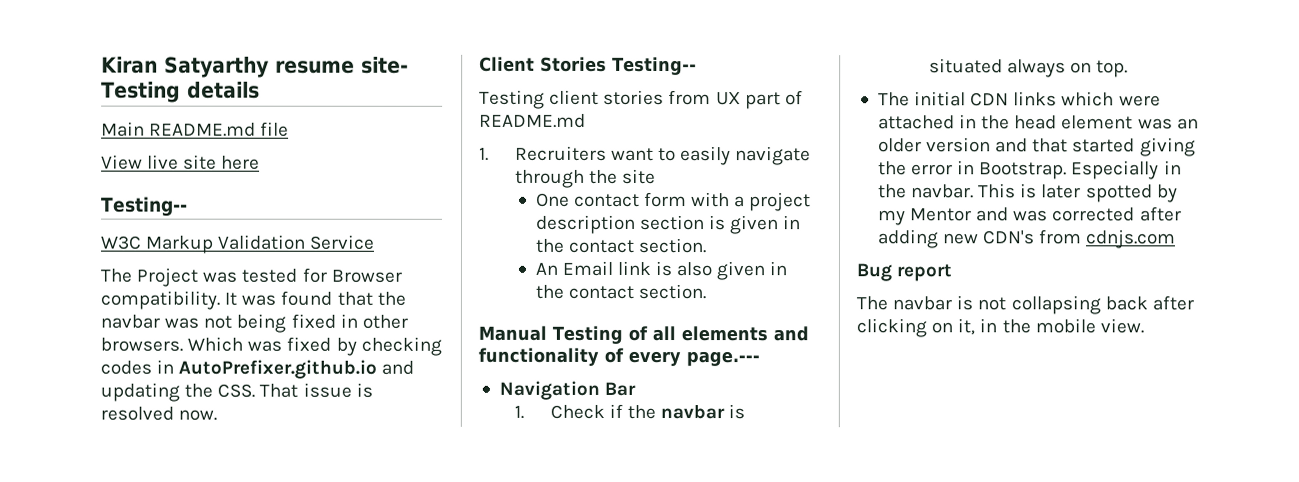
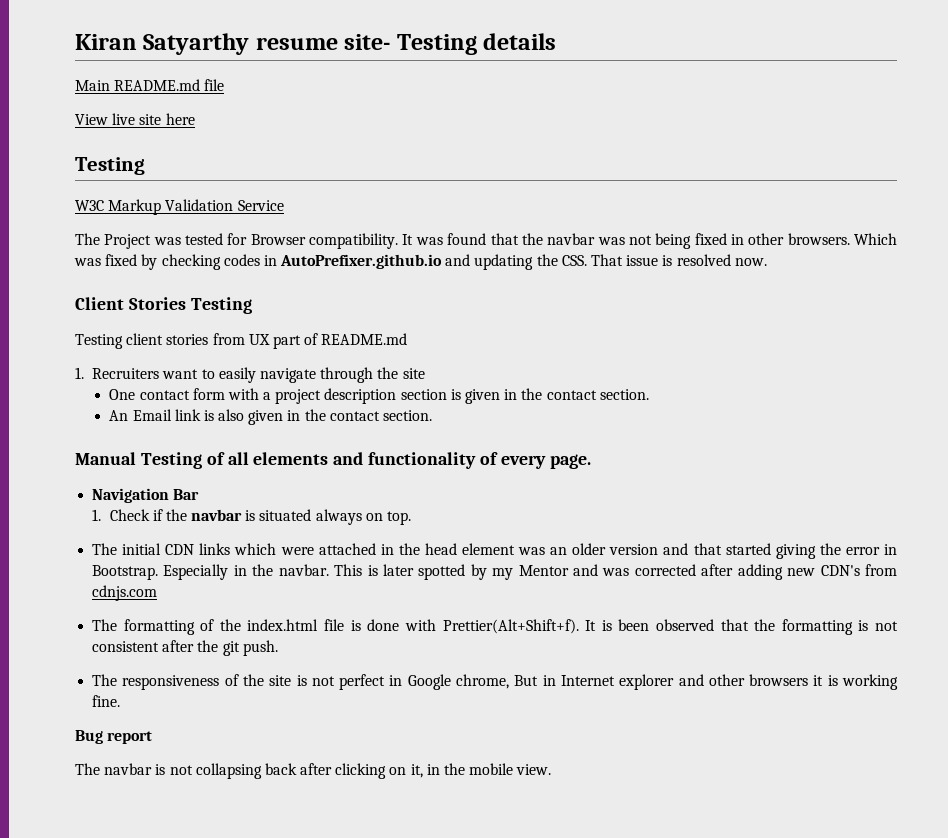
  View live site here
- Testing--
+ Testing
- Client Stories Testing--
+ Client Stories Testing
- Manual Testing of all elements and functionality of every page.---
+ Manual Testing of all elements and functionality of every page.
+ The formatting of the index.html file is done with Prettier(Alt+Shift+f). It is been observed that the formatting is not consistent after the git push.
+ The responsiveness of the site is not perfect in Google chrome, But in Internet explorer and other browsers it is working fine.

